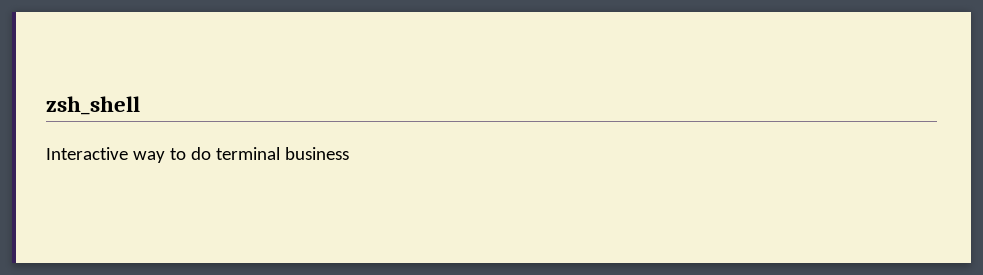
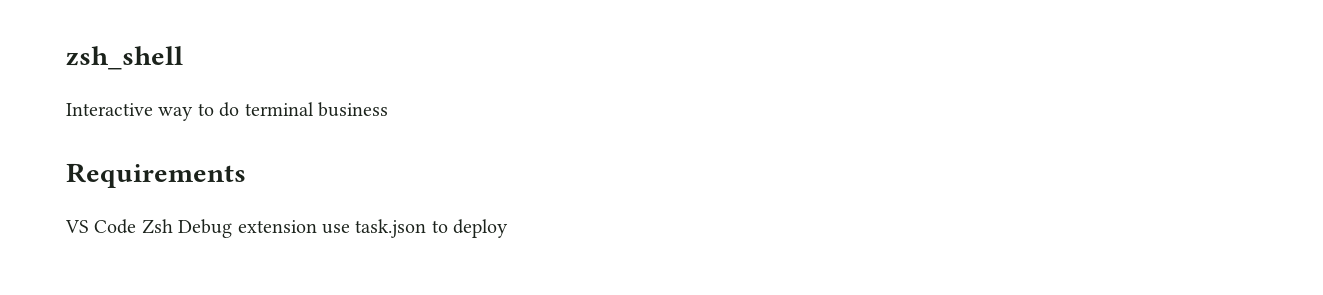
+ Requirements
+ VS Code Zsh Debug extension use task.json to deploy

